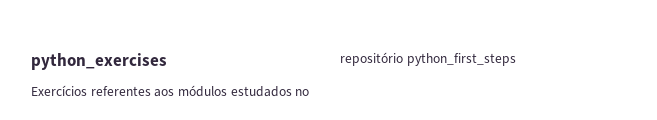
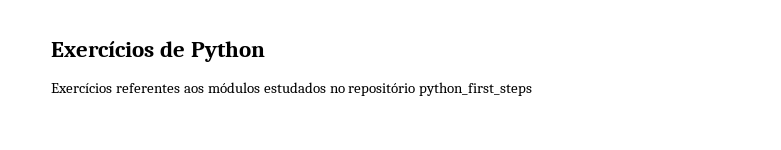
- python_exercises
+ Exercícios de Python

